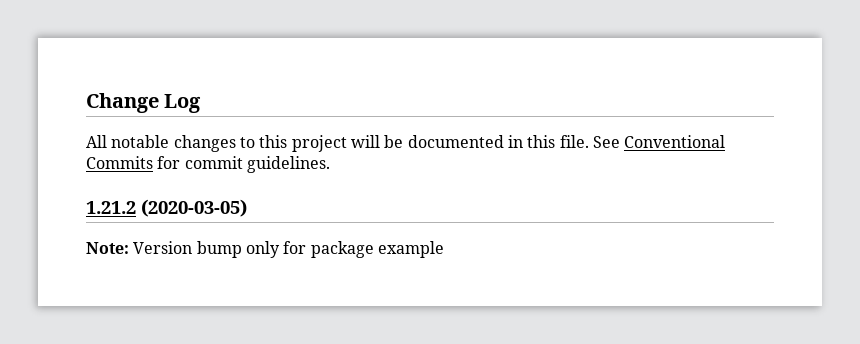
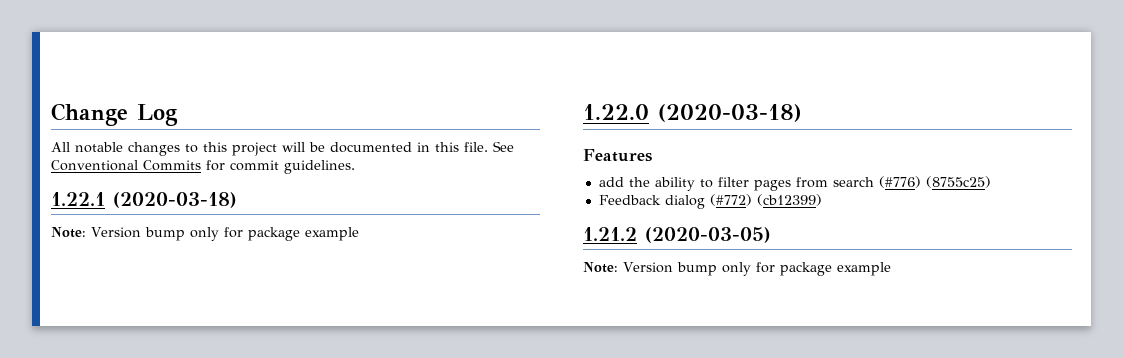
+ 1.22.1 (2020-03-18)
+ Note: Version bump only for package example
+ 1.22.0 (2020-03-18)
+ Features
+ add the ability to filter pages from search (#776) (8755c25)
+ Feedback dialog (#772) (cb12399)

